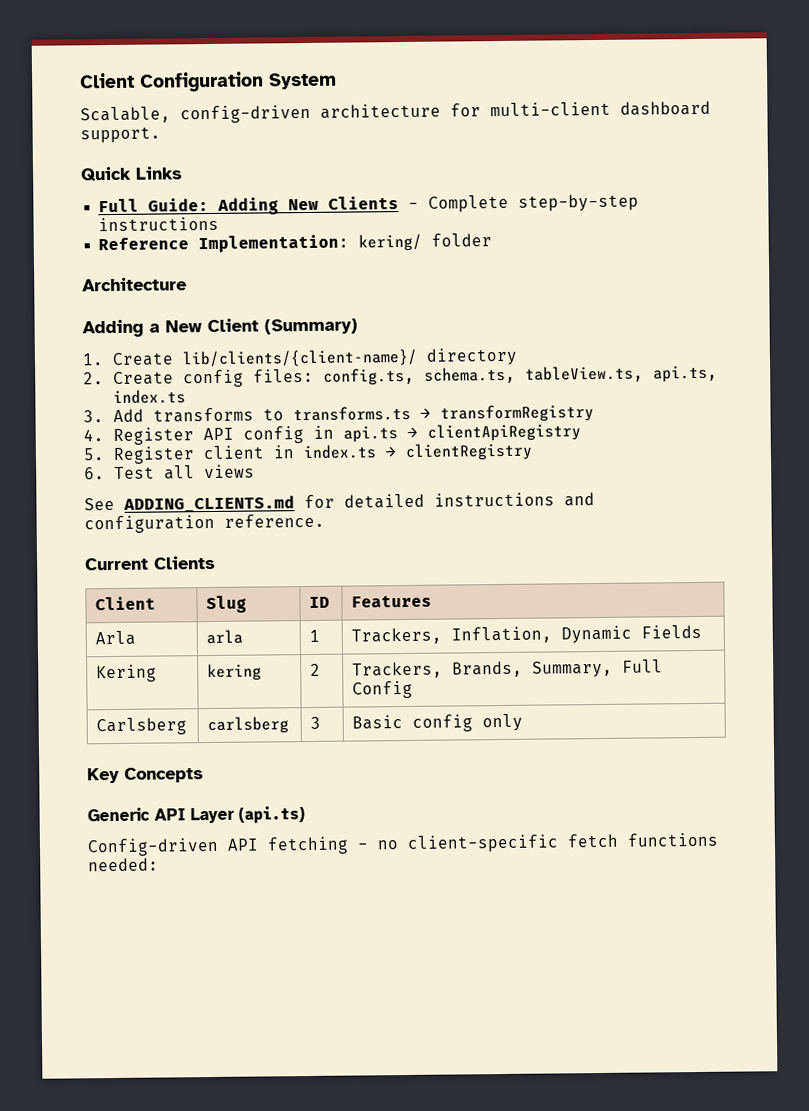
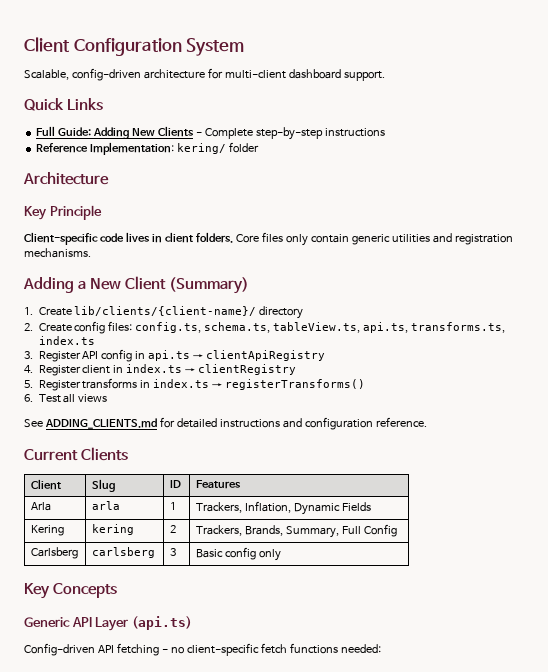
+ Key Principle
+ Client-specific code lives in client folders. Core files only contain generic utilities and registration mechanisms.
- 2. Create config files: config.ts, schema.ts, tableView.ts, api.ts, index.ts
+ 2. Create config files: config.ts, schema.ts, tableView.ts, api.ts, transforms.ts, index.ts
- 3. Add transforms to transforms.ts → transformRegistry
- 4. Register API config in api.ts → clientApiRegistry
+ 3. Register API config in api.ts → clientApiRegistry
- 5. Register client in index.ts → clientRegistry
+ 4. Register client in index.ts → clientRegistry
+ 5. Register transforms in index.ts → registerTransforms()

